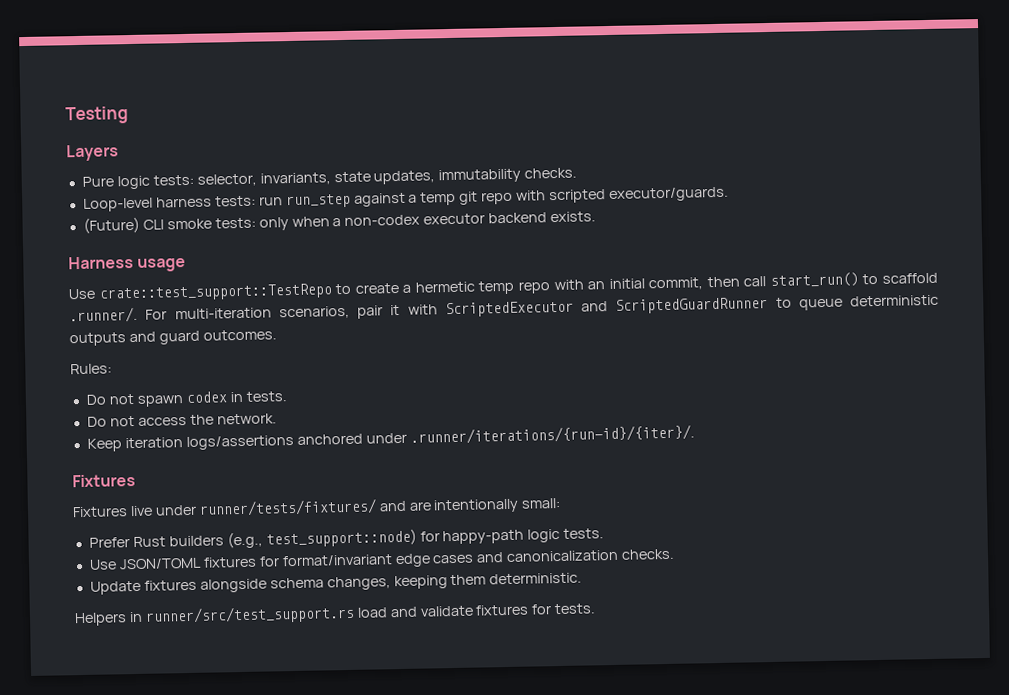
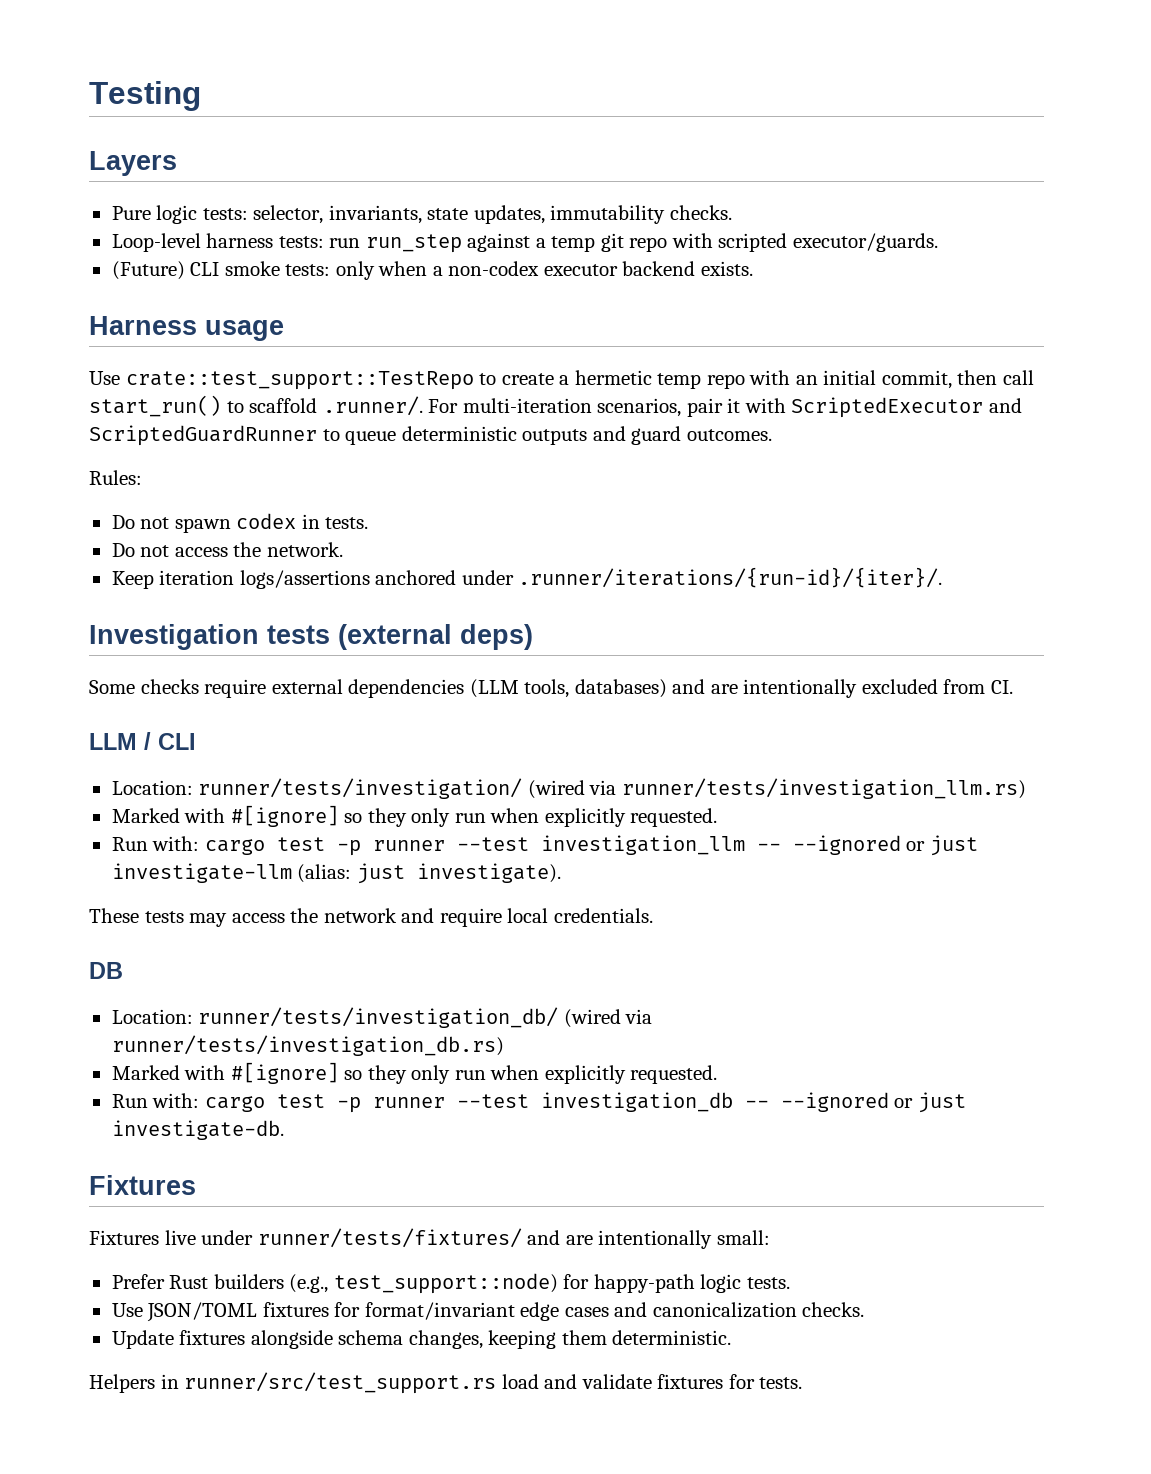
+ Investigation tests (external deps)
+ Some checks require external dependencies (LLM tools, databases) and are intentionally excluded from CI.
+ LLM / CLI
+ Location: runner/tests/investigation/ (wired via runner/tests/investigation_llm.rs)
+ Marked with #[ignore] so they only run when explicitly requested.
+ Run with: cargo test -p runner --test investigation_llm -- --ignored or just investigate-llm (alias: just investigate).
+ These tests may access the network and require local credentials.
+ DB
+ Location: runner/tests/investigation_db/ (wired via runner/tests/investigation_db.rs)
+ Marked with #[ignore] so they only run when explicitly requested.
+ Run with: cargo test -p runner --test investigation_db -- --ignored or just investigate-db.

